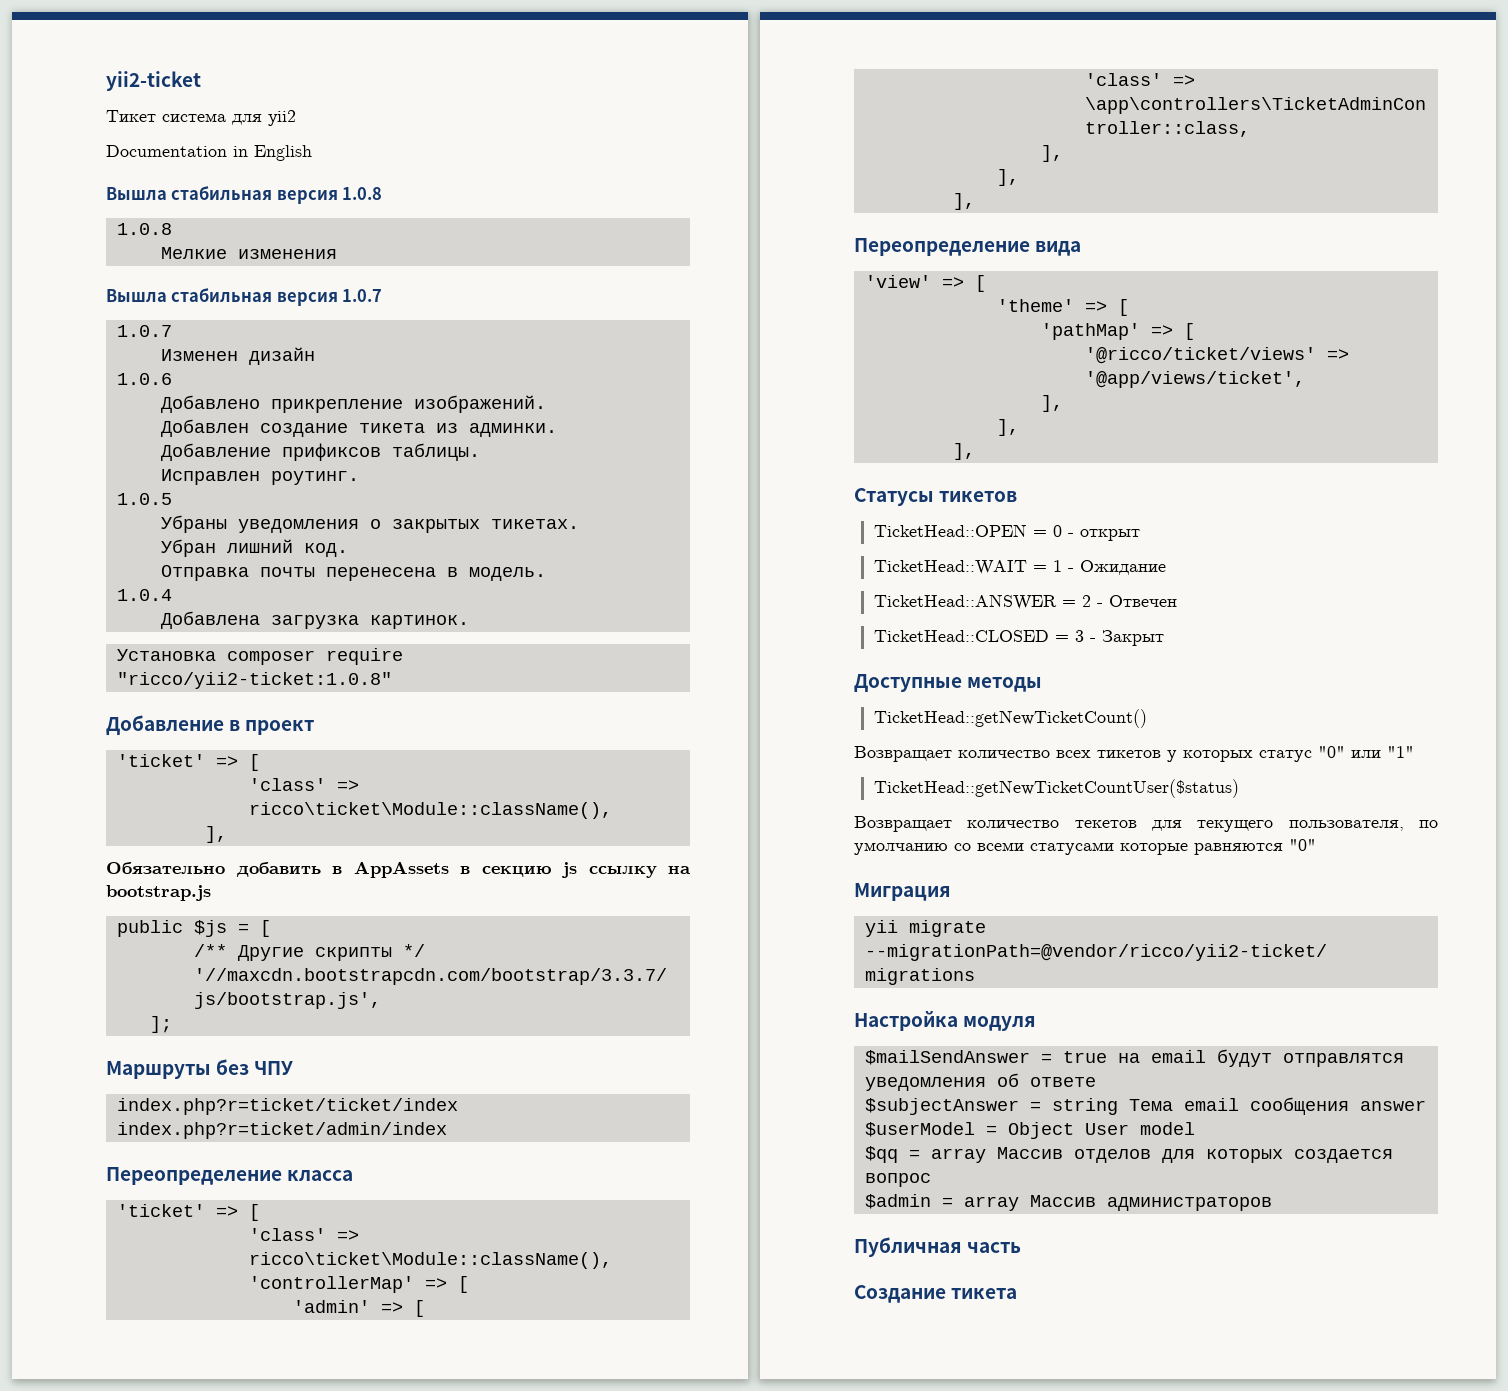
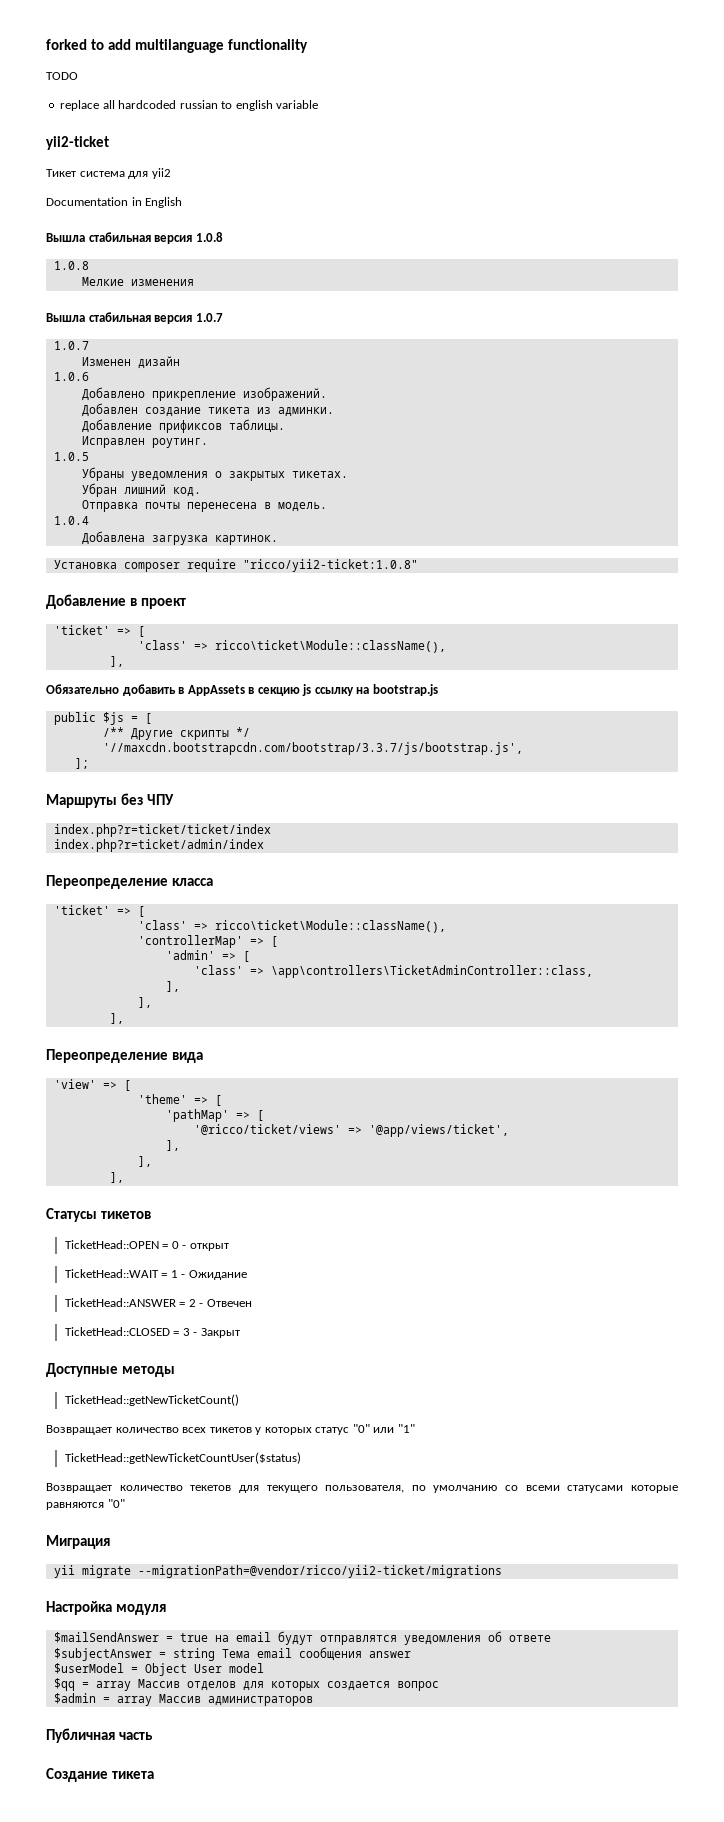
+ forked to add multilanguage functionality
+ TODO
+ replace all hardcoded russian to english variable

